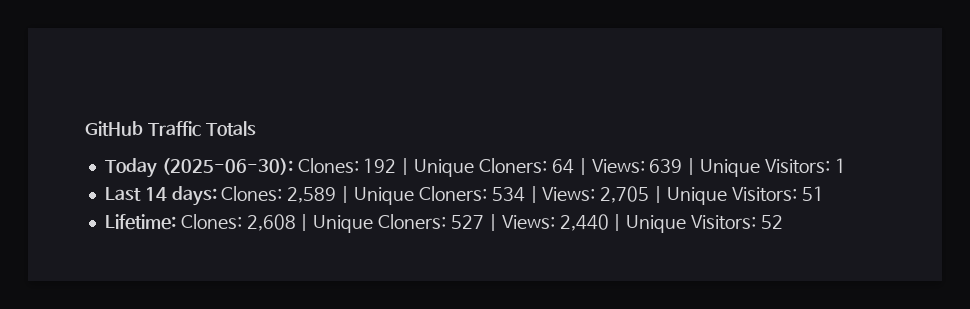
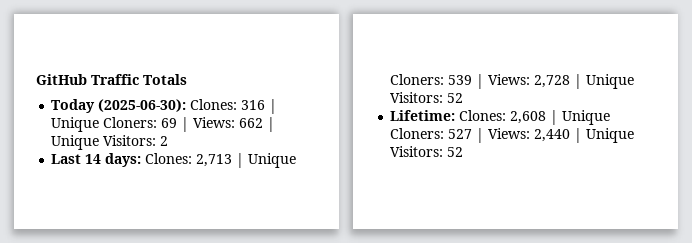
- Today (2025-06-30): Clones: 192 | Unique Cloners: 64 | Views: 639 | Unique Visitors: 1
+ Today (2025-06-30): Clones: 316 | Unique Cloners: 69 | Views: 662 | Unique Visitors: 2
- Last 14 days: Clones: 2,589 | Unique Cloners: 534 | Views: 2,705 | Unique Visitors: 51
+ Last 14 days: Clones: 2,713 | Unique Cloners: 539 | Views: 2,728 | Unique Visitors: 52

